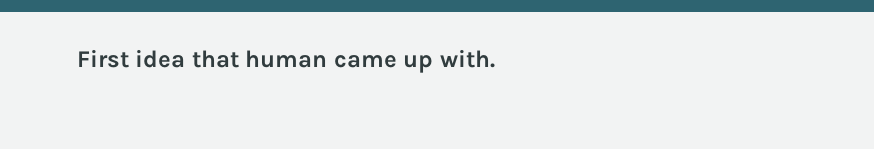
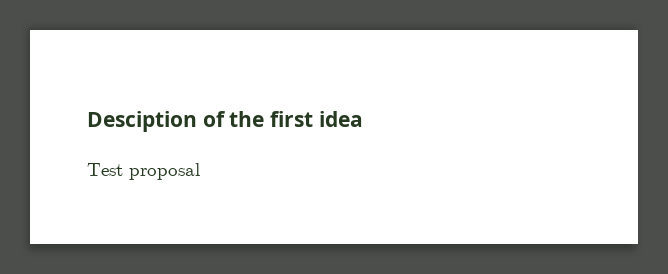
- First idea that human came up with.
+ Desciption of the first idea
+ Test proposal

